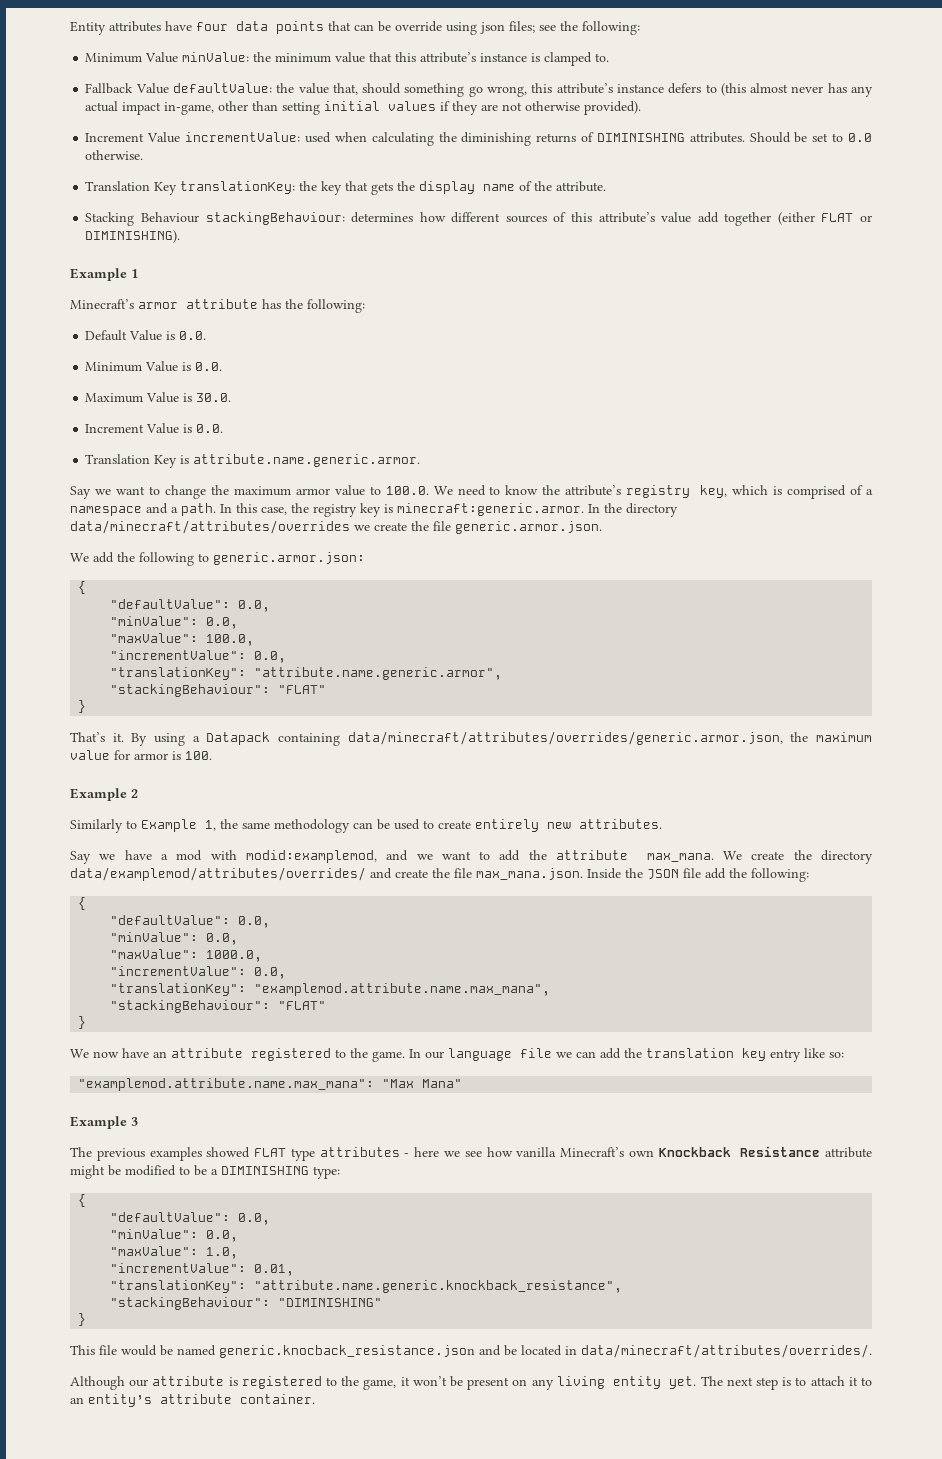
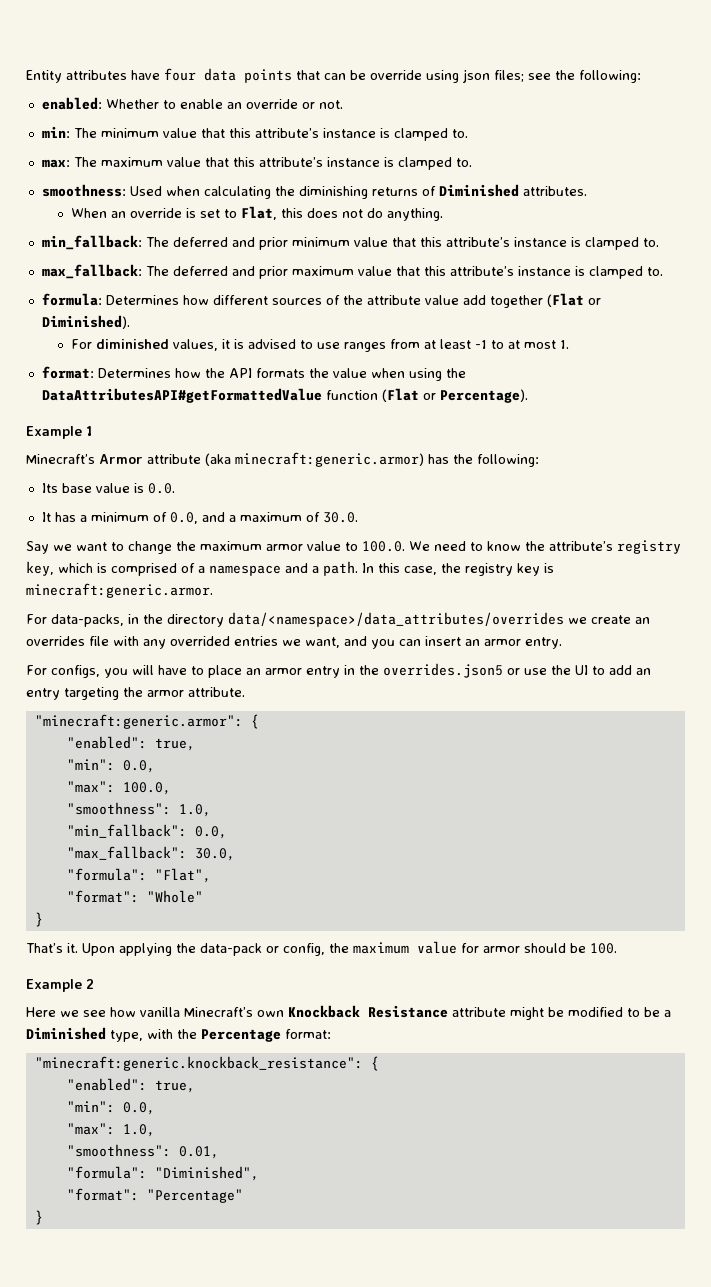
- Minimum Value minValue: the minimum value that this attribute’s instance is clamped to.
- Fallback Value defaultValue: the value that, should something go wrong, this attribute’s instance defers to (this almost never has any actual impact in-game, other than setting initial values if they are not otherwise provided).
- Increment Value incrementValue: used when calculating the diminishing returns of DIMINISHING attributes. Should be set to 0.0 otherwise.
- Translation Key translationKey: the key that gets the display name of the attribute.
- Stacking Behaviour stackingBehaviour: determines how different sources of this attribute’s value add together (either FLAT or DIMINISHING).
+ enabled: Whether to enable an override or not.
+ min: The minimum value that this attribute’s instance is clamped to.
+ max: The maximum value that this attribute’s instance is clamped to.
+ smoothness: Used when calculating the diminishing returns of Diminished attributes.
+ When an override is set to Flat, this does not do anything.
+ min_fallback: The deferred and prior minimum value that this attribute’s instance is clamped to.
+ max_fallback: The deferred and prior maximum value that this attribute’s instance is clamped to.
+ formula: Determines how different sources of the attribute value add together (Flat or Diminished).
+ For diminished values, it is advised to use ranges from at least -1 to at most 1.
+ format: Determines how the API formats the value when using the DataAttributesAPI#getFormattedValue function (Flat or Percentage).
- Minecraft’s armor attribute has the following:
+ Minecraft’s Armor attribute (aka minecraft:generic.armor) has the following:
- Default Value is 0.0.
- Minimum Value is 0.0.
- Maximum Value is 30.0.
- Increment Value is 0.0.
- Translation Key is attribute.name.generic.armor.
+ Its base value is 0.0.
+ It has a minimum of 0.0, and a maximum of 30.0.
- In this case, the registry key is minecraft:generic.armor. In the directory data/minecraft/attributes/overrides we create the file generic.armor.json.
- We add the following to generic.armor.json:
- {
- "defaultValue": 0.0,
- "minValue": 0.0,
- "maxValue": 100.0,
- "incrementValue": 0.0,
- "translationKey": "attribute.name.generic.armor",
- "stackingBehaviour": "FLAT"
+ In this case, the registry key is minecraft:generic.armor.
+ For data-packs, in the directory data/<namespace>/data_attributes/overrides we create an overrides file with any overrided entries we want, and you can insert an armor entry.
+ For configs, you will have to place an armor entry in the overrides.json5 or use the UI to add an entry targeting the armor attribute.
+ "minecraft:generic.armor": {
+ "enabled": true,
+ "min": 0.0,
+ "max": 100.0,
+ "smoothness": 1.0,
+ "min_fallback": 0.0,
+ "max_fallback": 30.0,
+ "formula": "Flat",
+ "format": "Whole"
  }
- That’s it. By using a Datapack containing data/minecraft/attributes/overrides/generic.armor.json, the maximum value for armor is 100.
+ That’s it. Upon applying the data-pack or config, the maximum value for armor should be 100.
- Similarly to Example 1, the same methodology can be used to create entirely new attributes.
- Say we have a mod with modid:examplemod, and we want to add the attribute max_mana. We create the directory data/examplemod/attributes/overrides/ and create the file max_mana.json. Inside the JSON file add the following:
- {
- "defaultValue": 0.0,
- "minValue": 0.0,
- "maxValue": 1000.0,
- "incrementValue": 0.0,
- "translationKey": "examplemod.attribute.name.max_mana",
- "stackingBehaviour": "FLAT"
- }
- We now have an attribute registered to the game. In our language file we can add the translation key entry like so:
- "examplemod.attribute.name.max_mana": "Max Mana"
- Example 3
- The previous examples showed FLAT type attributes - here we see how vanilla Minecraft’s own Knockback Resistance attribute might be modified to be a DIMINISHING type:
- {
- "defaultValue": 0.0,
- "minValue": 0.0,
- "maxValue": 1.0,
- "incrementValue": 0.01,
+ Here we see how vanilla Minecraft’s own Knockback Resistance attribute might be modified to be a Diminished type, with the Percentage format:
+ "minecraft:generic.knockback_resistance": {
+ "enabled": true,
+ "min": 0.0,
+ "max": 1.0,
+ "smoothness": 0.01,
- "translationKey": "attribute.name.generic.knockback_resistance",
- "stackingBehaviour": "DIMINISHING"
+ "formula": "Diminished",
+ "format": "Percentage"
  }
- This file would be named generic.knocback_resistance.json and be located in data/minecraft/attributes/overrides/.
- Although our attribute is registered to the game, it won’t be present on any living entity yet. The next step is to attach it to an entity’s attribute container.

